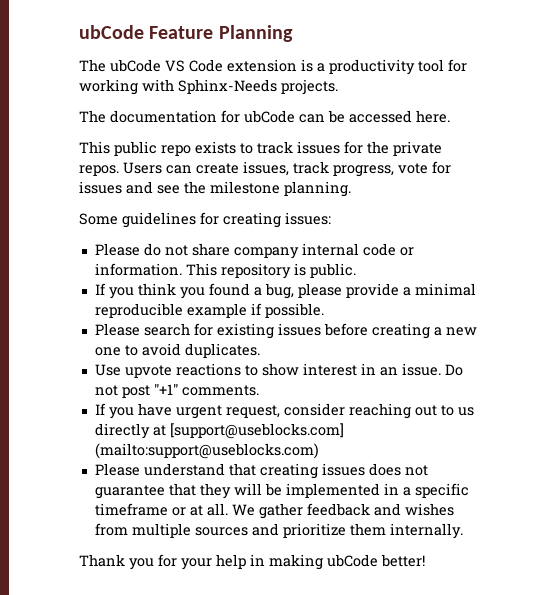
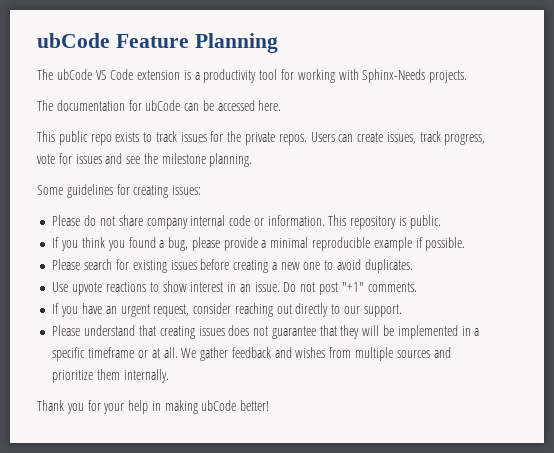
- If you have urgent request, consider reaching out to us directly at [support@useblocks.com] (mailto:support@useblocks.com)
+ If you have an urgent request, consider reaching out directly to our support.

